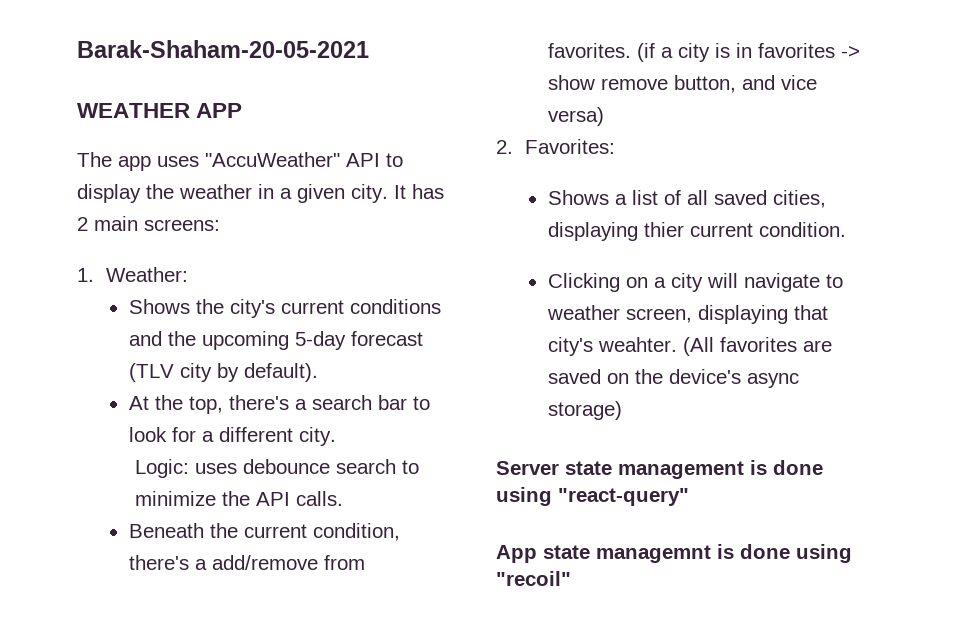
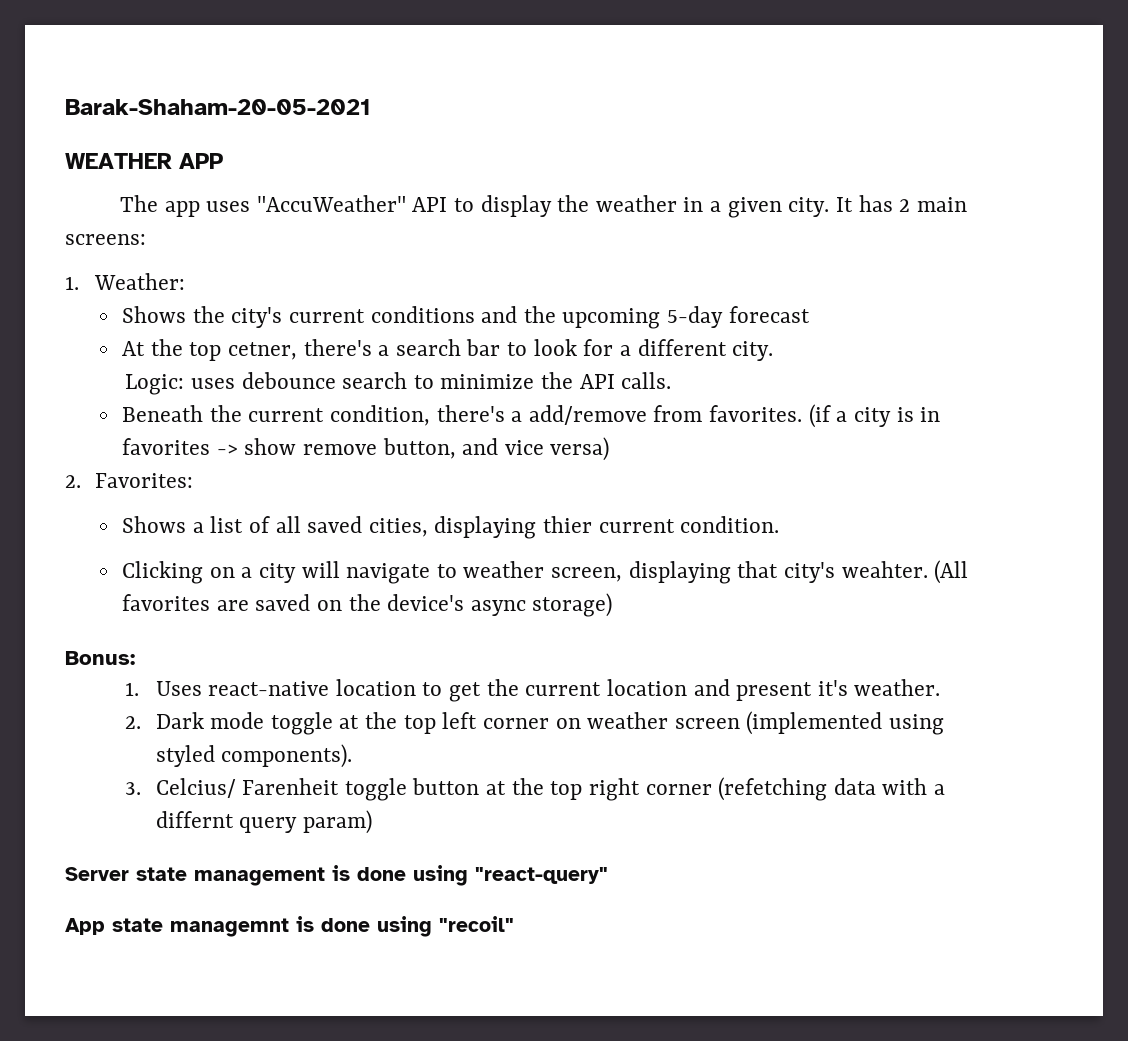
- Shows the city's current conditions and the upcoming 5-day forecast (TLV city by default).
+ Shows the city's current conditions and the upcoming 5-day forecast
- At the top, there's a search bar to look for a different city.
+ At the top cetner, there's a search bar to look for a different city.
+ Bonus:
+ 1. Uses react-native location to get the current location and present it's weather.
+ 2. Dark mode toggle at the top left corner on weather screen (implemented using styled components).
+ 3. Celcius/ Farenheit toggle button at the top right corner (refetching data with a differnt query param)

